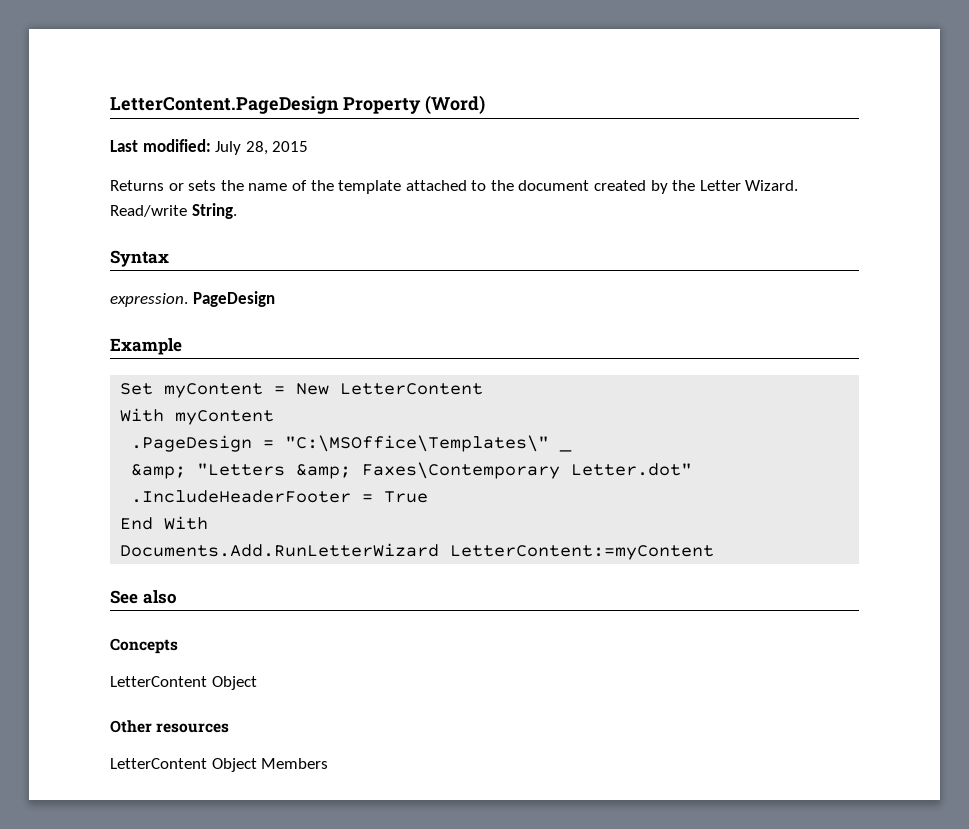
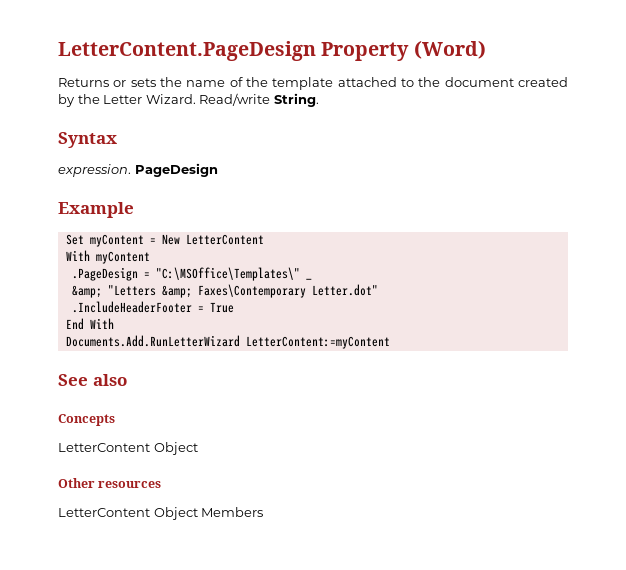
- Last modified: July 28, 2015

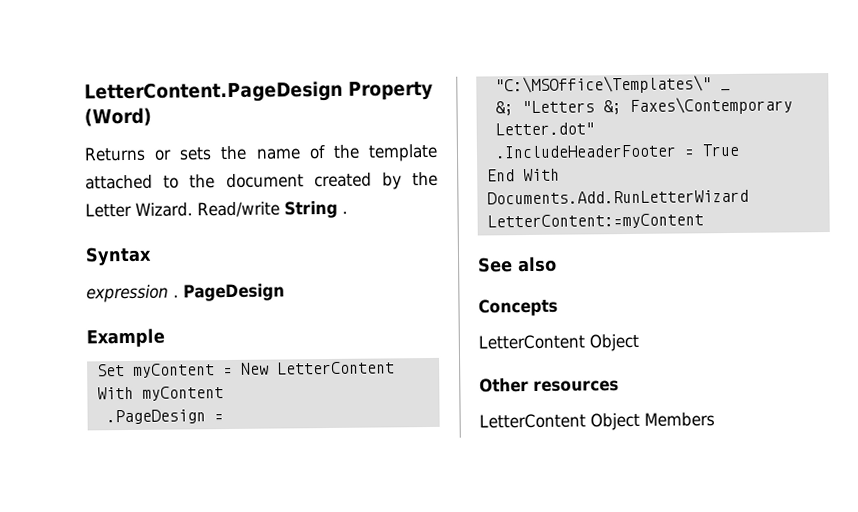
- Read/write String.
+ Read/write String .
- expression.
+ expression .
- &amp; "Letters &amp; Faxes\Contemporary Letter.dot"
+ &; "Letters &; Faxes\Contemporary Letter.dot"

